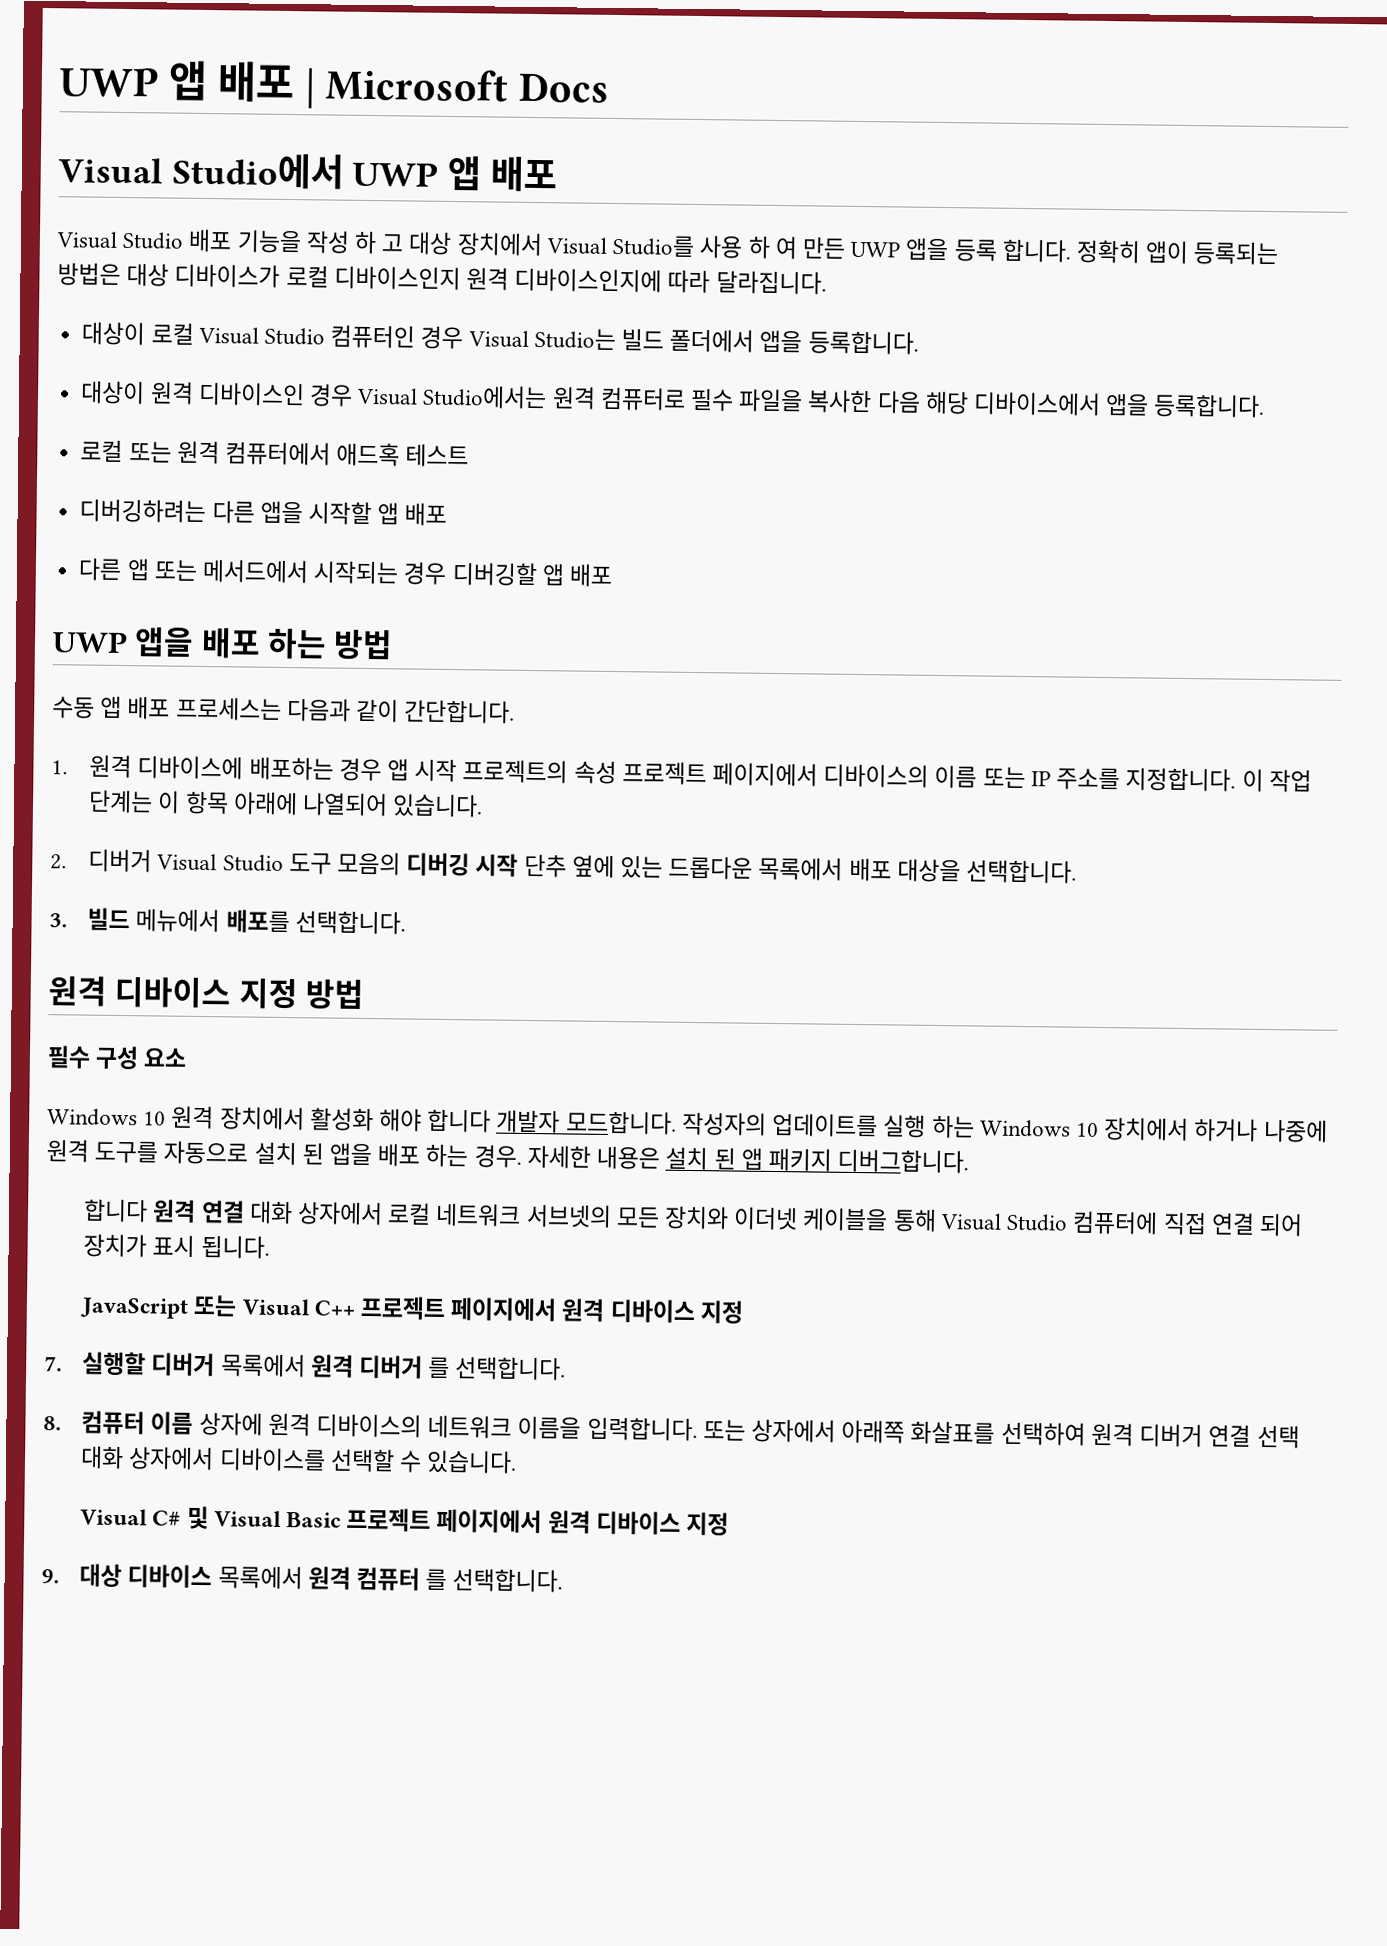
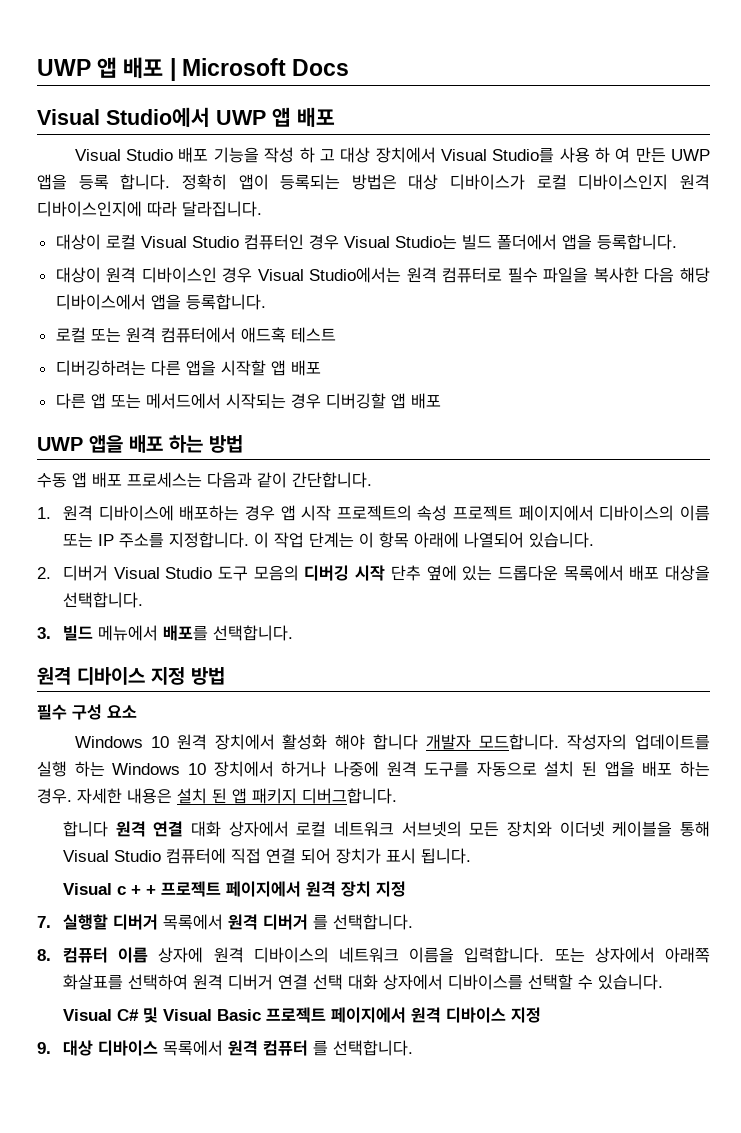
- JavaScript 또는 Visual C++ 프로젝트 페이지에서 원격 디바이스 지정
+ Visual c + + 프로젝트 페이지에서 원격 장치 지정

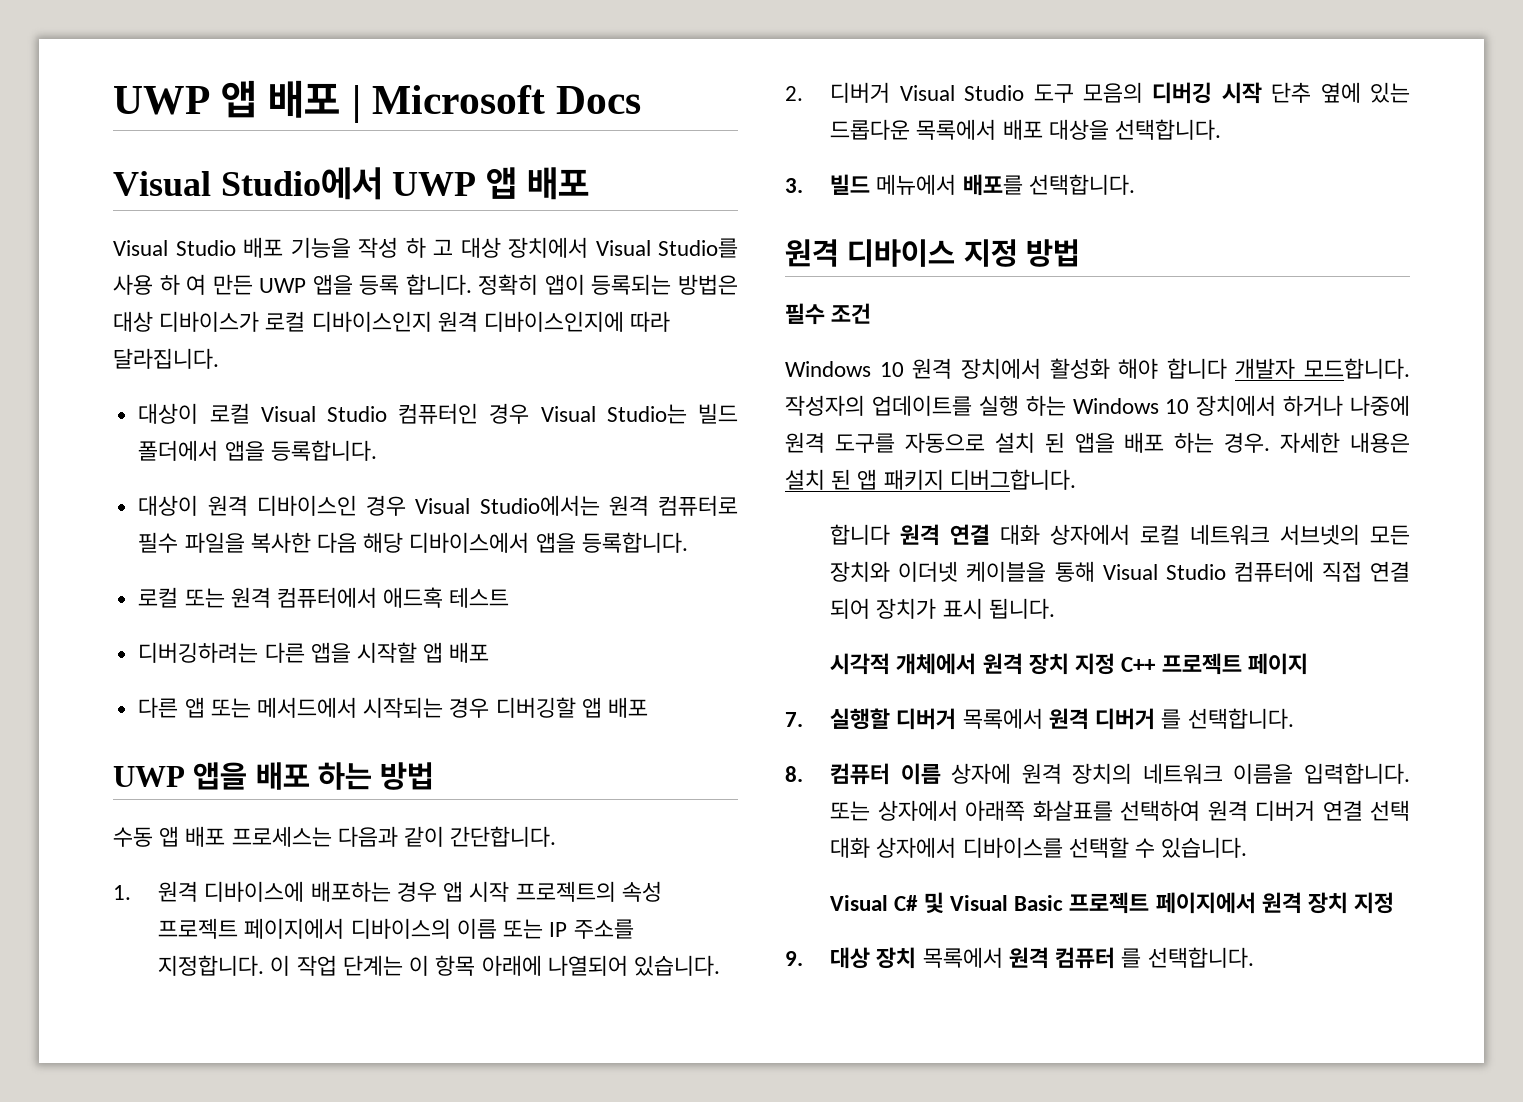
- 필수 구성 요소
+ 필수 조건
- Visual c + + 프로젝트 페이지에서 원격 장치 지정
+ 시각적 개체에서 원격 장치 지정 C++ 프로젝트 페이지
- 8. 컴퓨터 이름 상자에 원격 디바이스의 네트워크 이름을 입력합니다.
+ 8. 컴퓨터 이름 상자에 원격 장치의 네트워크 이름을 입력합니다.
- Visual C# 및 Visual Basic 프로젝트 페이지에서 원격 디바이스 지정
+ Visual C# 및 Visual Basic 프로젝트 페이지에서 원격 장치 지정
- 9. 대상 디바이스 목록에서 원격 컴퓨터 를 선택합니다.
+ 9. 대상 장치 목록에서 원격 컴퓨터 를 선택합니다.

